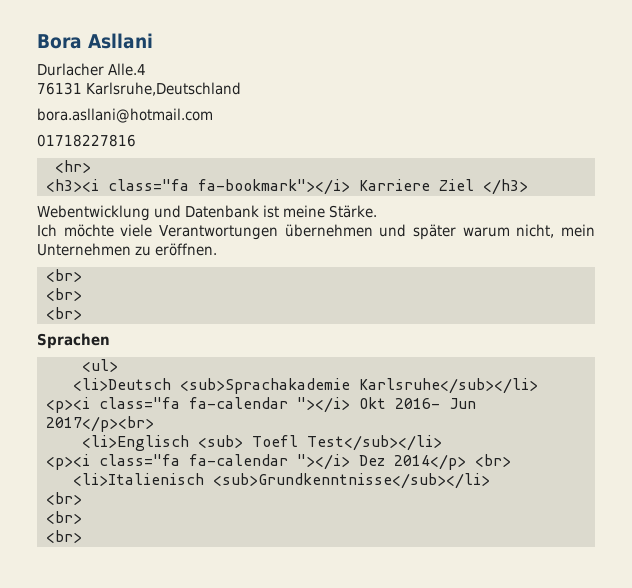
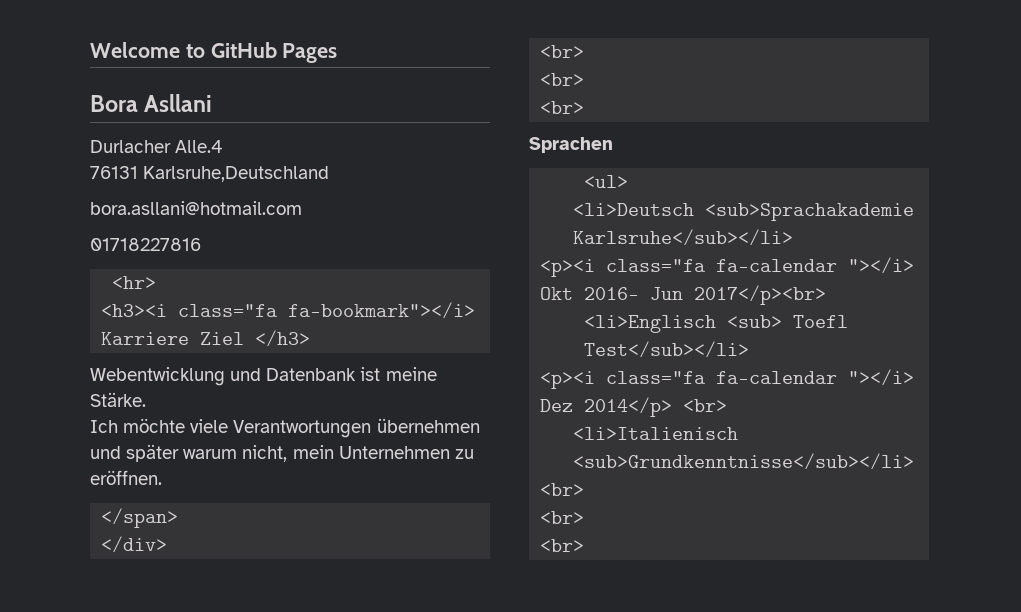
+ Welcome to GitHub Pages
+ </span>
+ </div>

